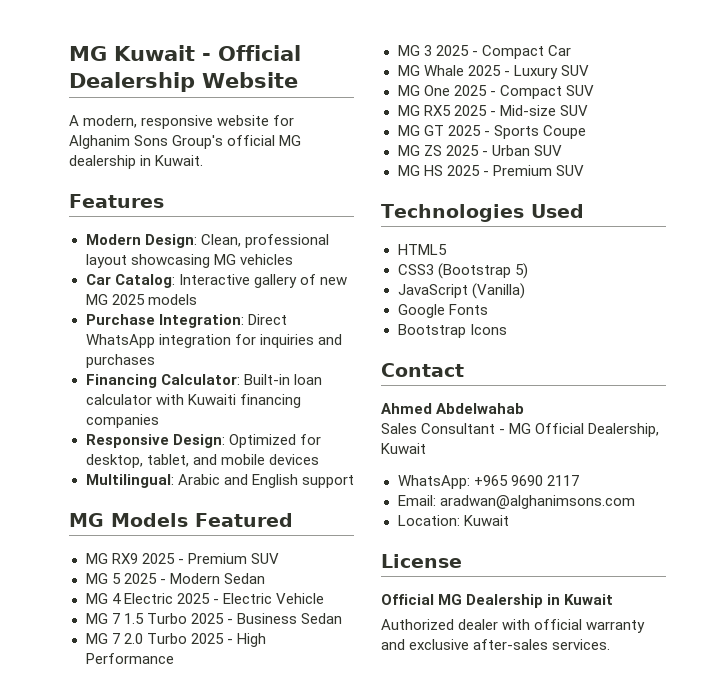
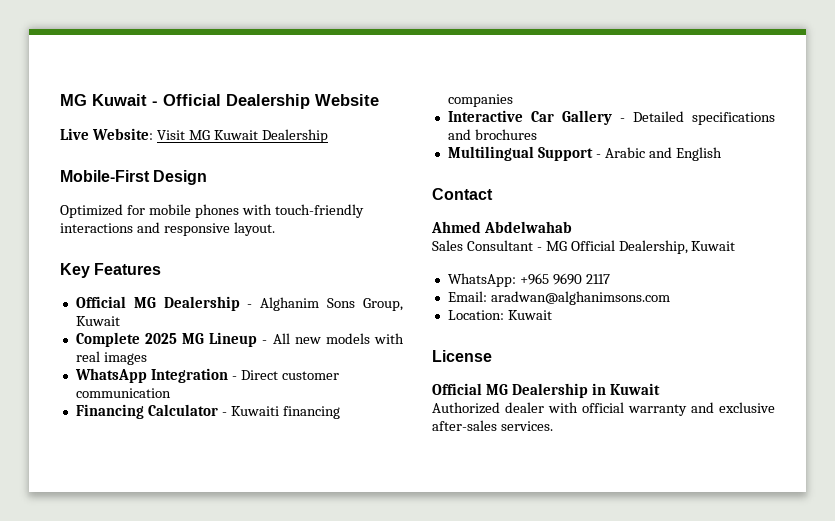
- A modern, responsive website for Alghanim Sons Group's official MG dealership in Kuwait.
- Features
- Modern Design: Clean, professional layout showcasing MG vehicles
- Car Catalog: Interactive gallery of new MG 2025 models
- Purchase Integration: Direct WhatsApp integration for inquiries and purchases
- Financing Calculator: Built-in loan calculator with Kuwaiti financing companies
- Responsive Design: Optimized for desktop, tablet, and mobile devices
- Multilingual: Arabic and English support
- MG Models Featured
- MG RX9 2025 - Premium SUV
- MG 5 2025 - Modern Sedan
- MG 4 Electric 2025 - Electric Vehicle
- MG 7 1.5 Turbo 2025 - Business Sedan
- MG 7 2.0 Turbo 2025 - High Performance
- MG 3 2025 - Compact Car
- MG Whale 2025 - Luxury SUV
- MG One 2025 - Compact SUV
- MG RX5 2025 - Mid-size SUV
- MG GT 2025 - Sports Coupe
- MG ZS 2025 - Urban SUV
- MG HS 2025 - Premium SUV
- Technologies Used
- HTML5
- CSS3 (Bootstrap 5)
- JavaScript (Vanilla)
- Google Fonts
- Bootstrap Icons
+ Live Website: Visit MG Kuwait Dealership
+ Mobile-First Design
+ Optimized for mobile phones with touch-friendly interactions and responsive layout.
+ Key Features
+ Official MG Dealership - Alghanim Sons Group, Kuwait
+ Complete 2025 MG Lineup - All new models with real images
+ WhatsApp Integration - Direct customer communication
+ Financing Calculator - Kuwaiti financing companies
+ Interactive Car Gallery - Detailed specifications and brochures
+ Multilingual Support - Arabic and English

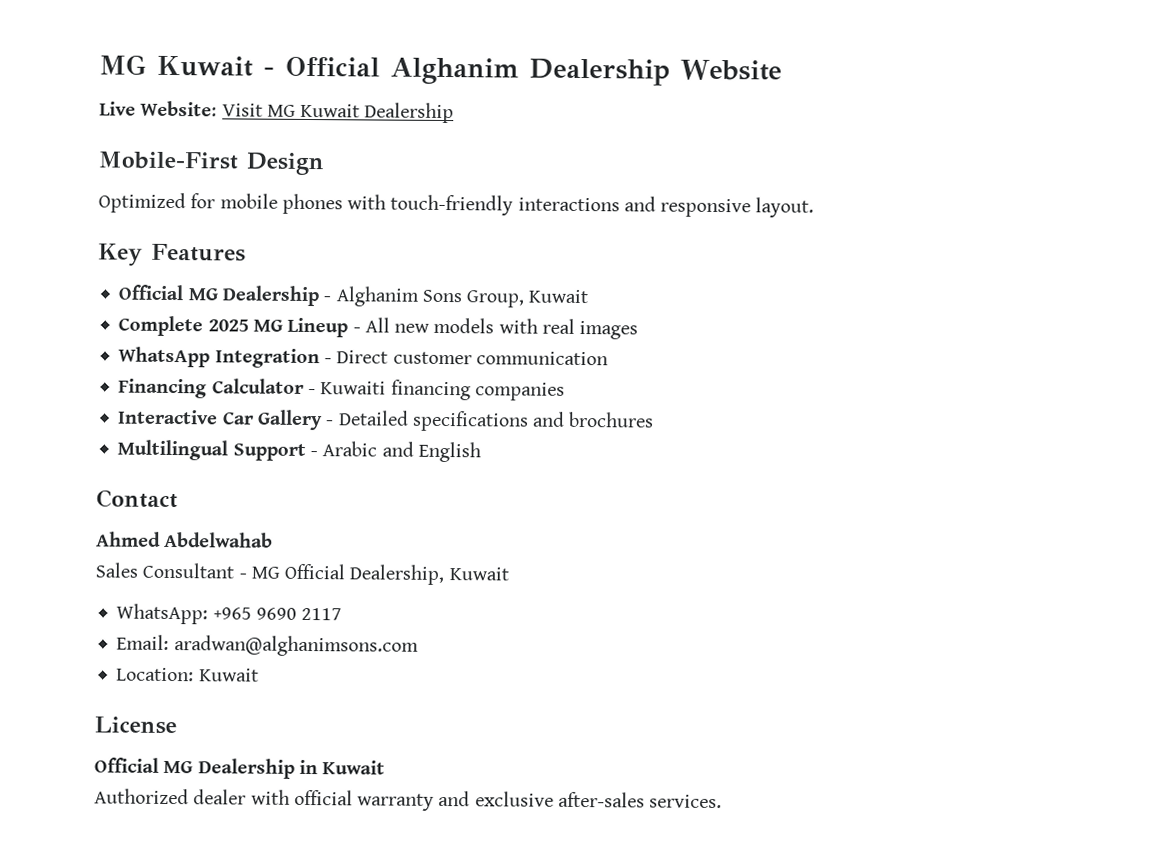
- MG Kuwait - Official Dealership Website
+ MG Kuwait - Official Alghanim Dealership Website

